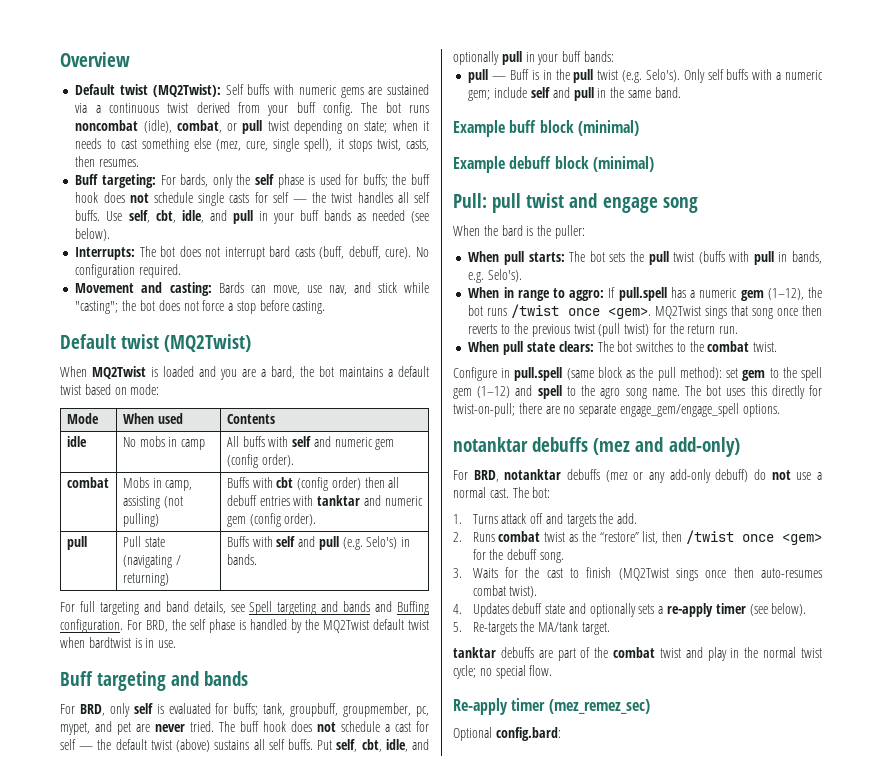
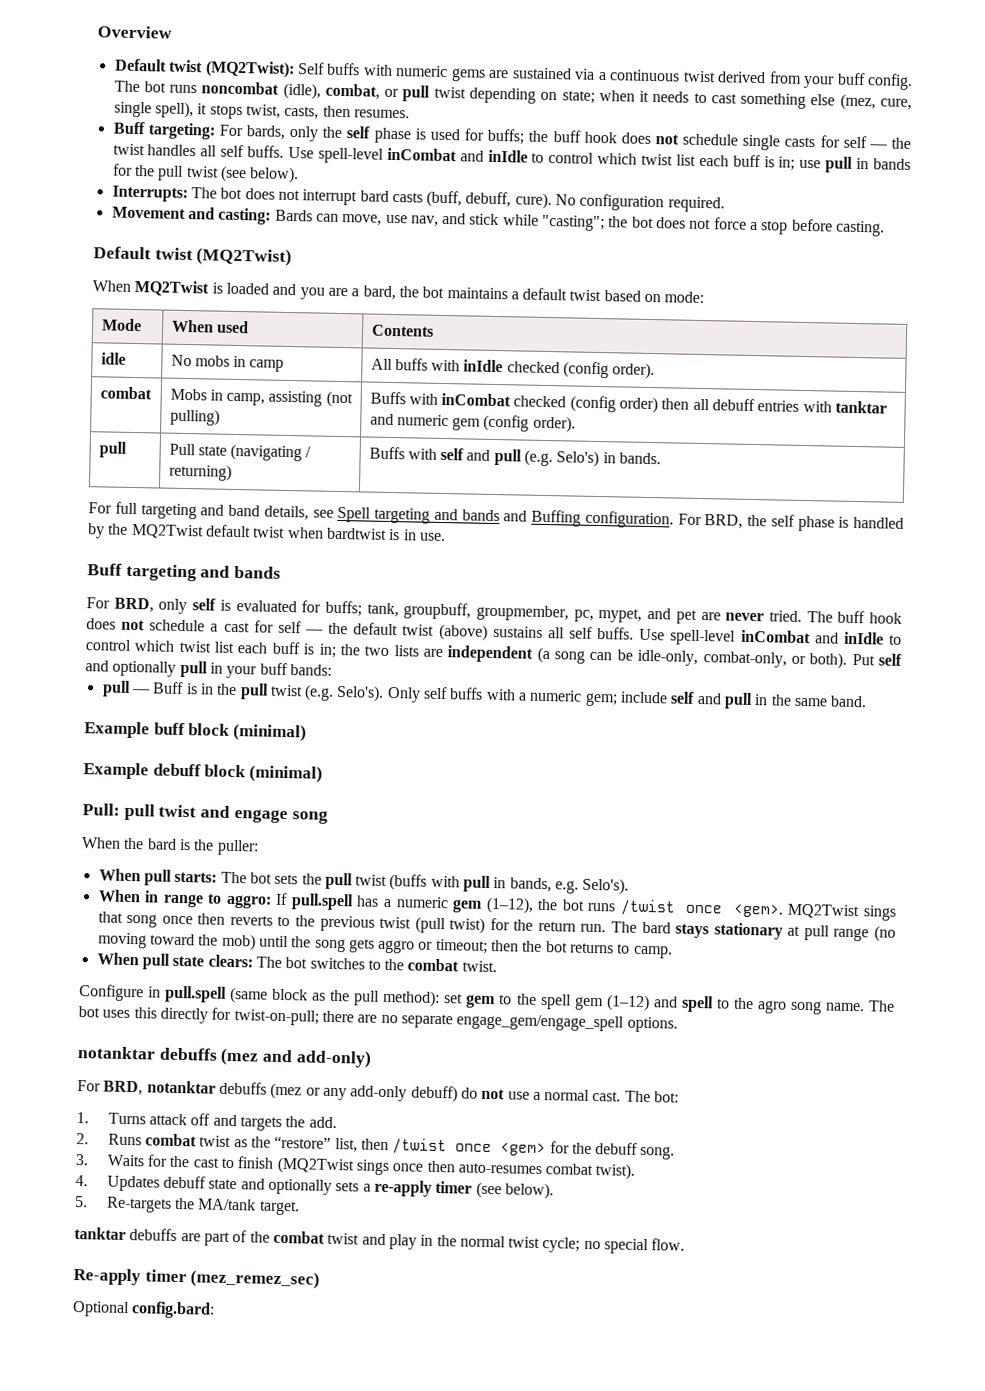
- Use self, cbt, idle, and pull in your buff bands as needed (see below).
+ Use spell-level inCombat and inIdle to control which twist list each buff is in; use pull in bands for the pull twist (see below).
- idle | No mobs in camp | All buffs with self and numeric gem (config order).
+ idle | No mobs in camp | All buffs with inIdle checked (config order).
- combat | Mobs in camp, assisting (not pulling) | Buffs with cbt (config order) then all debuff entries with tanktar and numeric gem (config order).
+ combat | Mobs in camp, assisting (not pulling) | Buffs with inCombat checked (config order) then all debuff entries with tanktar and numeric gem (config order).
- Put self, cbt, idle, and optionally pull in your buff bands:
+ Use spell-level inCombat and inIdle to control which twist list each buff is in; the two lists are independent (a song can be idle-only, combat-only, or both). Put self and optionally pull in your buff bands:
+ The bard stays stationary at pull range (no moving toward the mob) until the song gets aggro or timeout; then the bot returns to camp.

